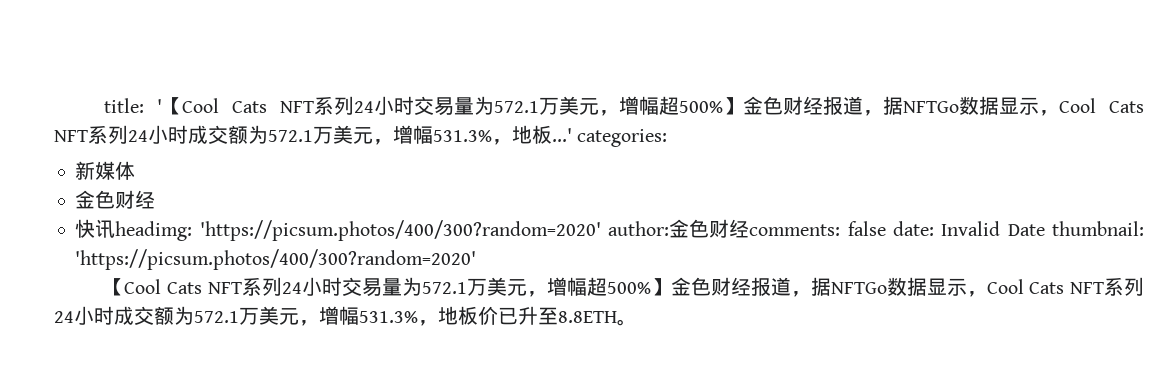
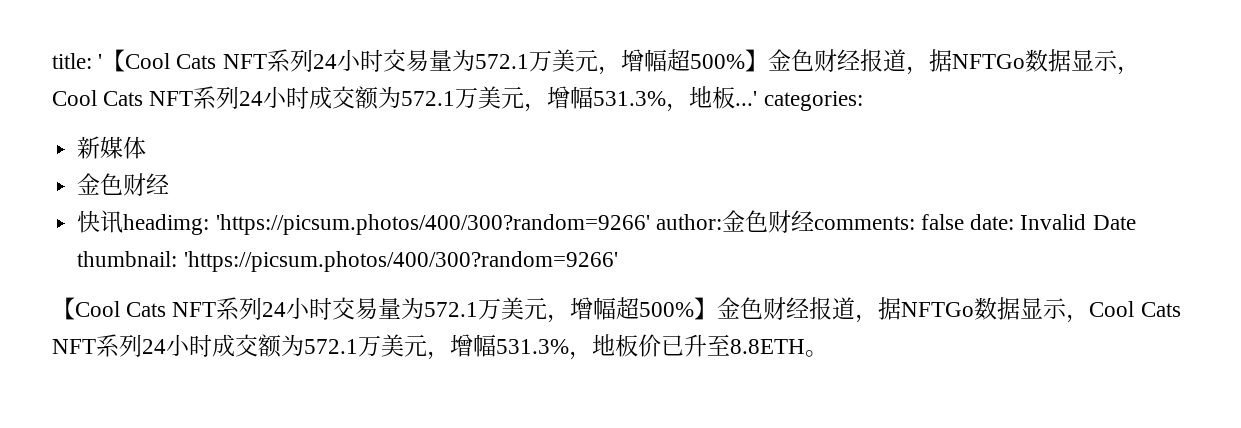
- 快讯headimg: 'https://picsum.photos/400/300?random=2020' author:金色财经comments: false date: Invalid Date thumbnail: 'https://picsum.photos/400/300?random=2020'
+ 快讯headimg: 'https://picsum.photos/400/300?random=9266' author:金色财经comments: false date: Invalid Date thumbnail: 'https://picsum.photos/400/300?random=9266'

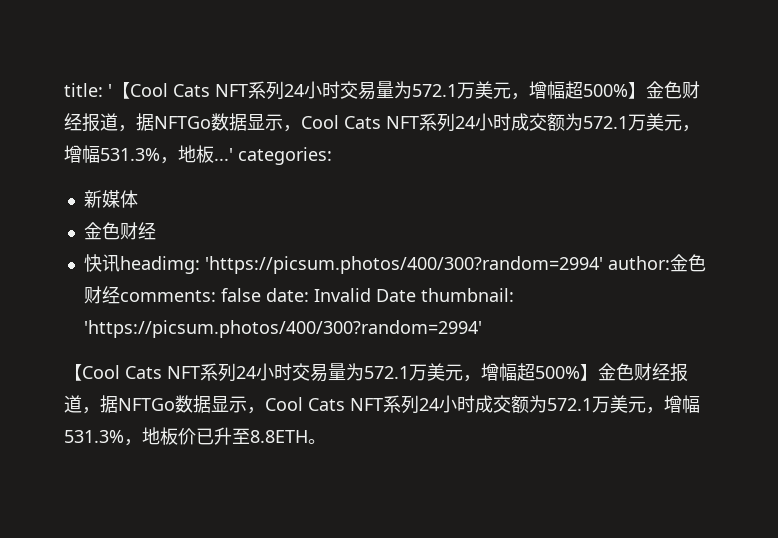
- 快讯headimg: 'https://picsum.photos/400/300?random=9266' author:金色财经comments: false date: Invalid Date thumbnail: 'https://picsum.photos/400/300?random=9266'
+ 快讯headimg: 'https://picsum.photos/400/300?random=2994' author:金色财经comments: false date: Invalid Date thumbnail: 'https://picsum.photos/400/300?random=2994'

